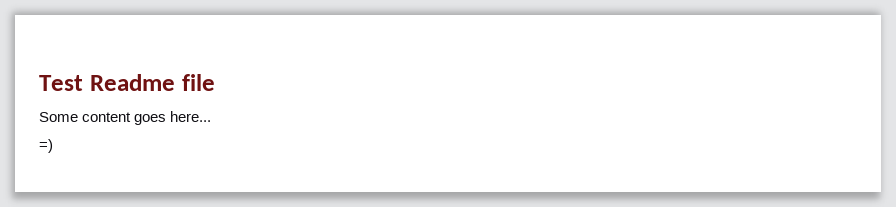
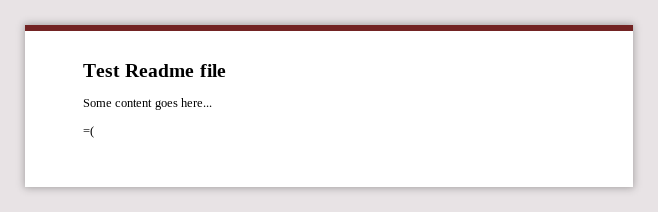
- =)
+ =(

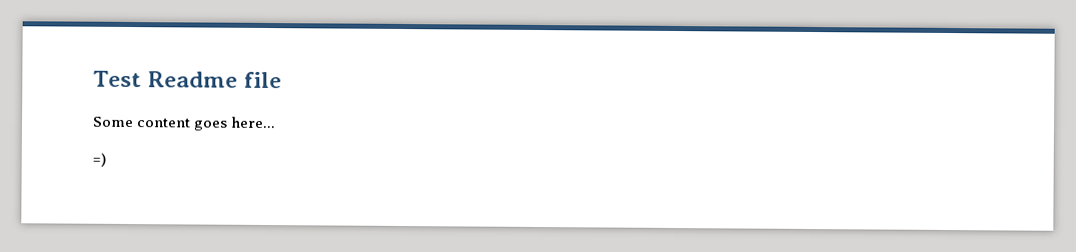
- =(
+ =)

